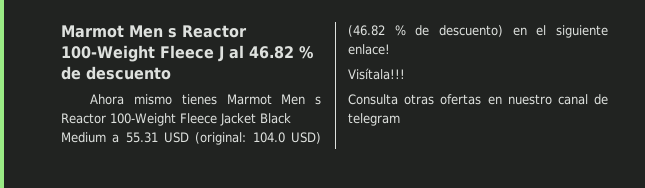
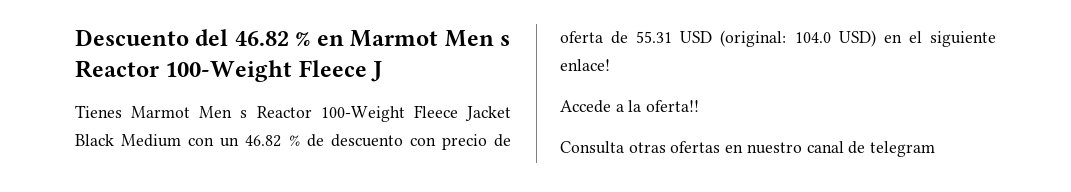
- Marmot Men s Reactor 100-Weight Fleece J al 46.82 % de descuento
- Ahora mismo tienes Marmot Men s Reactor 100-Weight Fleece Jacket Black Medium a 55.31 USD (original: 104.0 USD) (46.82 % de descuento) en el siguiente enlace!
+ Descuento del 46.82 % en Marmot Men s Reactor 100-Weight Fleece J
+ Tienes Marmot Men s Reactor 100-Weight Fleece Jacket Black Medium con un 46.82 % de descuento con precio de oferta de 55.31 USD (original: 104.0 USD) en el siguiente enlace!
- Visítala!!!
+ Accede a la oferta!!

